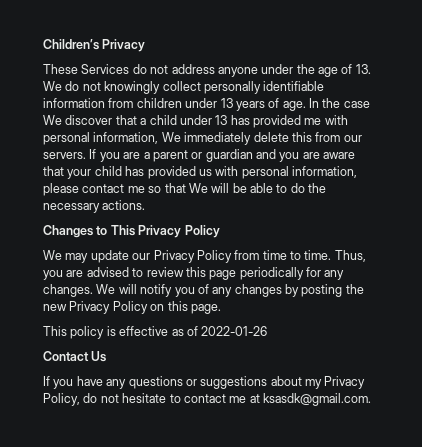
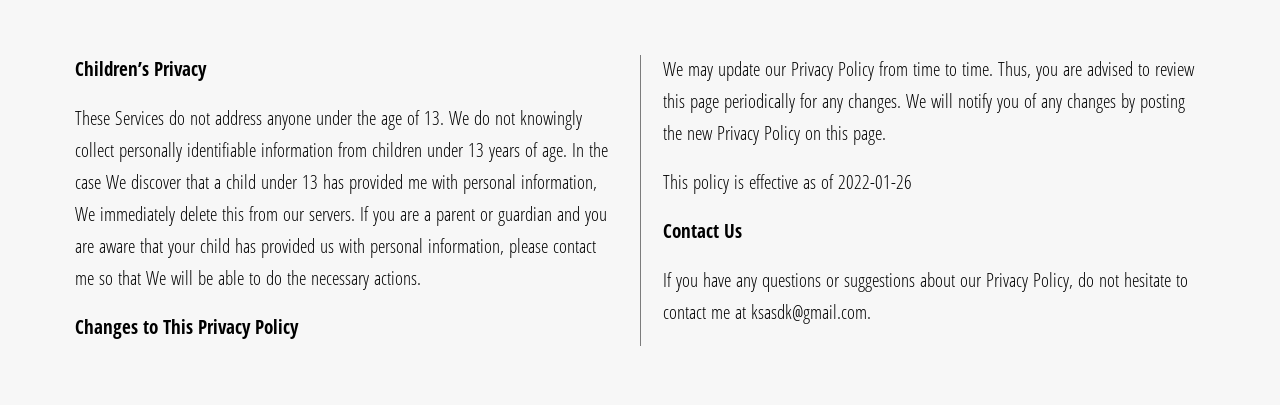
- If you have any questions or suggestions about my Privacy Policy, do not hesitate to contact me at ksasdk@gmail.com.
+ If you have any questions or suggestions about our Privacy Policy, do not hesitate to contact me at ksasdk@gmail.com.

